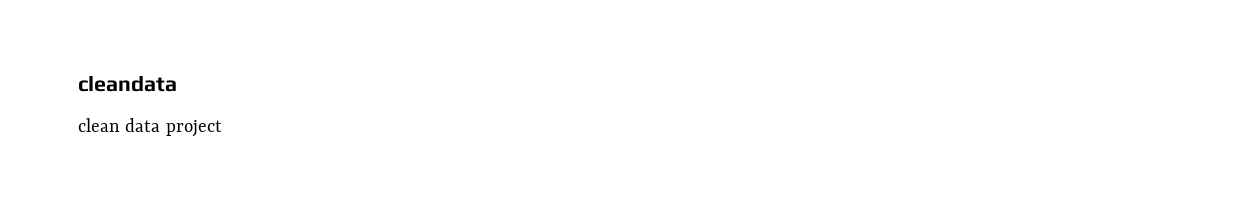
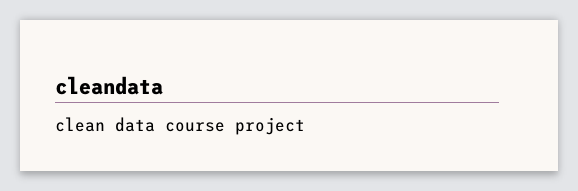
- clean data project
+ clean data course project

